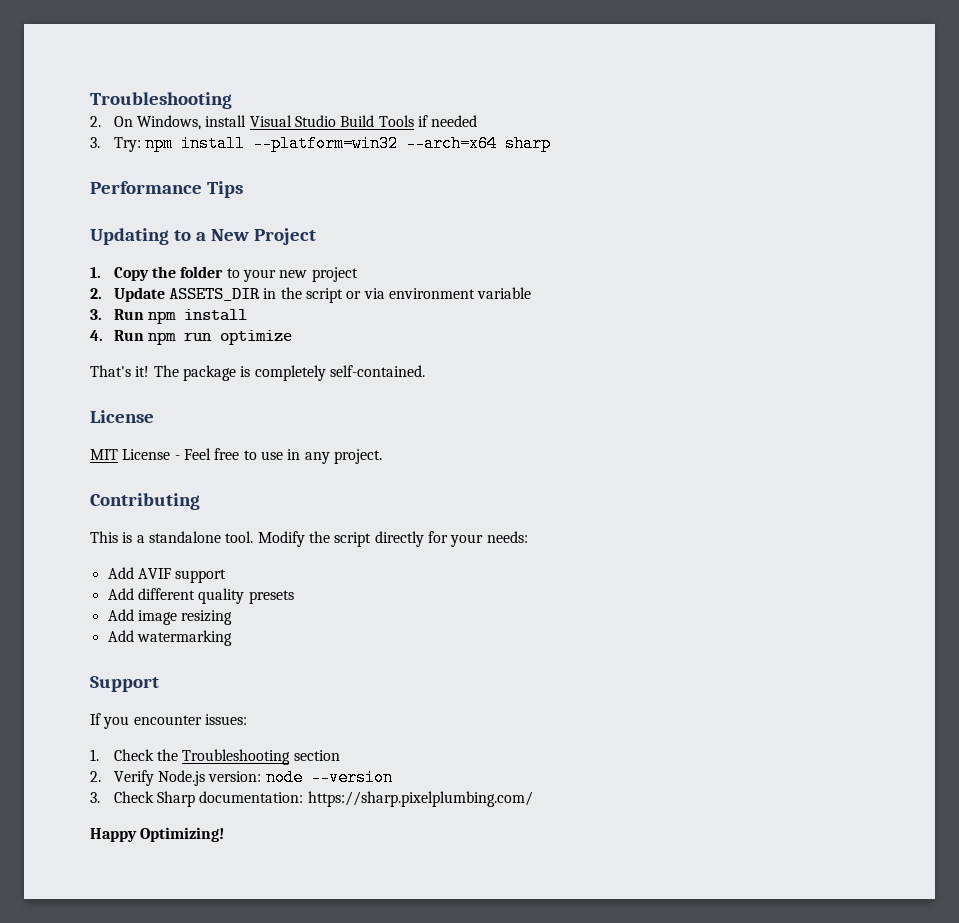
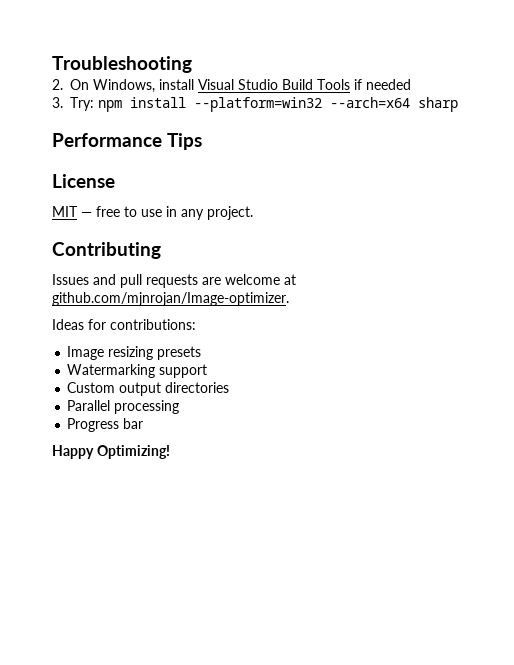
- Updating to a New Project
- 1. Copy the folder to your new project
- 2. Update ASSETS_DIR in the script or via environment variable
- 3. Run npm install
- 4. Run npm run optimize
- That's it! The package is completely self-contained.
- MIT License - Feel free to use in any project.
+ MIT — free to use in any project.
- This is a standalone tool. Modify the script directly for your needs:
- Add AVIF support
- Add different quality presets
- Add image resizing
- Add watermarking
- Support
- If you encounter issues:
- 1. Check the Troubleshooting section
- 2. Verify Node.js version: node --version
- 3. Check Sharp documentation: https://sharp.pixelplumbing.com/
+ Issues and pull requests are welcome at github.com/mjnrojan/Image-optimizer.
+ Ideas for contributions:
+ Image resizing presets
+ Watermarking support
+ Custom output directories
+ Parallel processing
+ Progress bar

